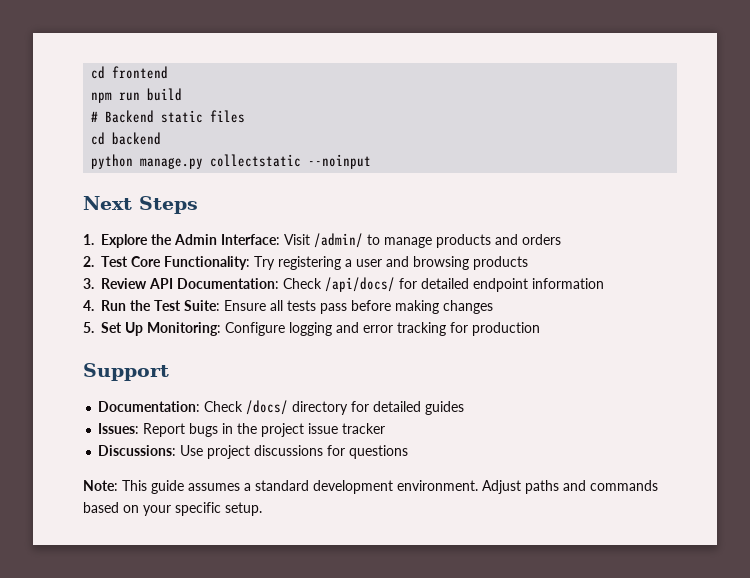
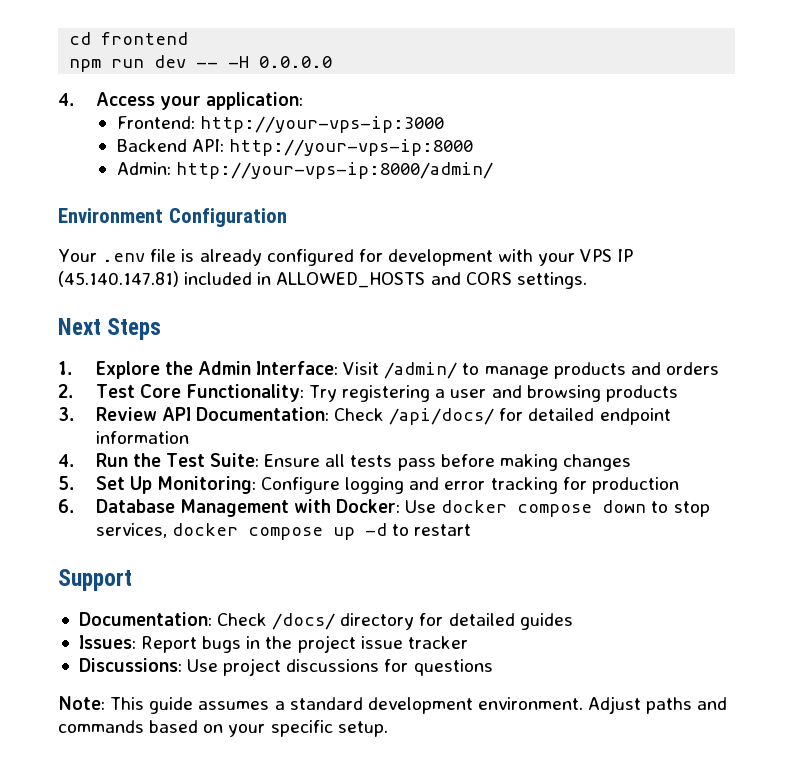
- npm run build
- # Backend static files
- cd backend
- python manage.py collectstatic --noinput
+ npm run dev -- -H 0.0.0.0
+ 4. Access your application:
+ Frontend: http://your-vps-ip:3000
+ Backend API: http://your-vps-ip:8000
+ Admin: http://your-vps-ip:8000/admin/
+ Environment Configuration
+ Your .env file is already configured for development with your VPS IP (45.140.147.81) included in ALLOWED_HOSTS and CORS settings.
+ 6. Database Management with Docker: Use docker compose down to stop services, docker compose up -d to restart

